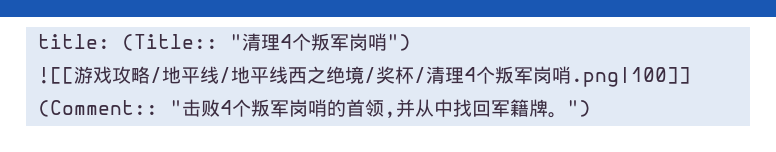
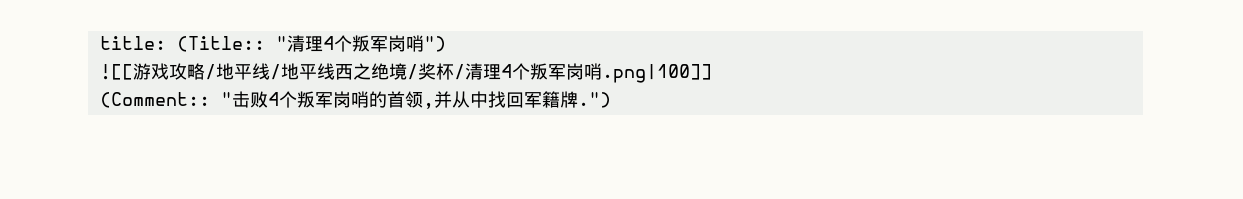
- (Comment:: "击败4个叛军岗哨的首领,并从中找回军籍牌。")
+ (Comment:: "击败4个叛军岗哨的首领,并从中找回军籍牌.")

